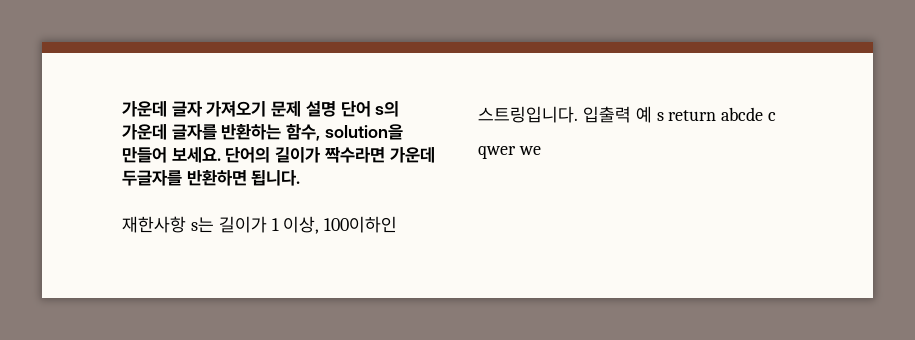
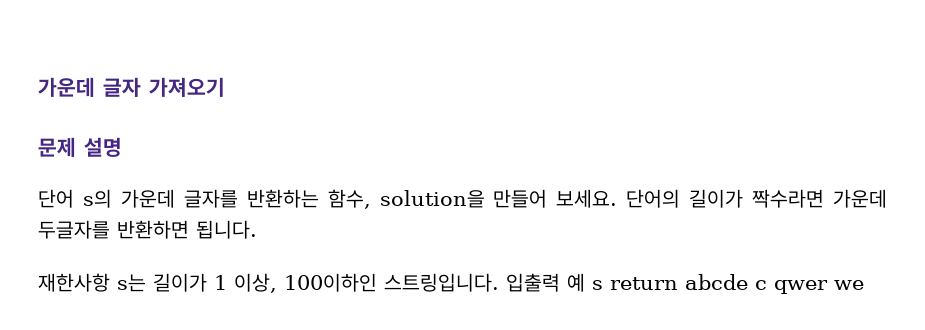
- 가운데 글자 가져오기 문제 설명 단어 s의 가운데 글자를 반환하는 함수, solution을 만들어 보세요.
+ 가운데 글자 가져오기
+ 문제 설명
+ 단어 s의 가운데 글자를 반환하는 함수, solution을 만들어 보세요.

